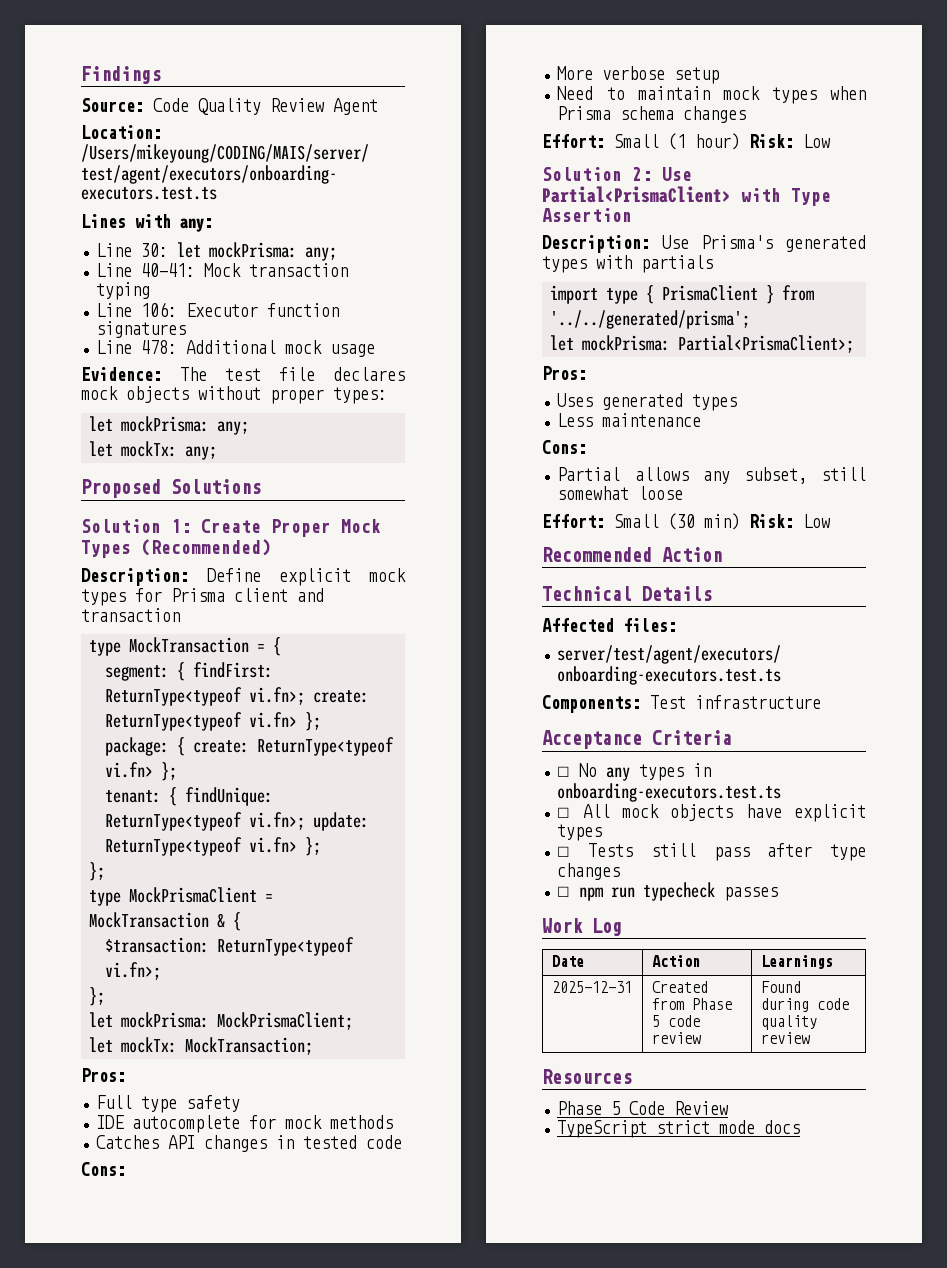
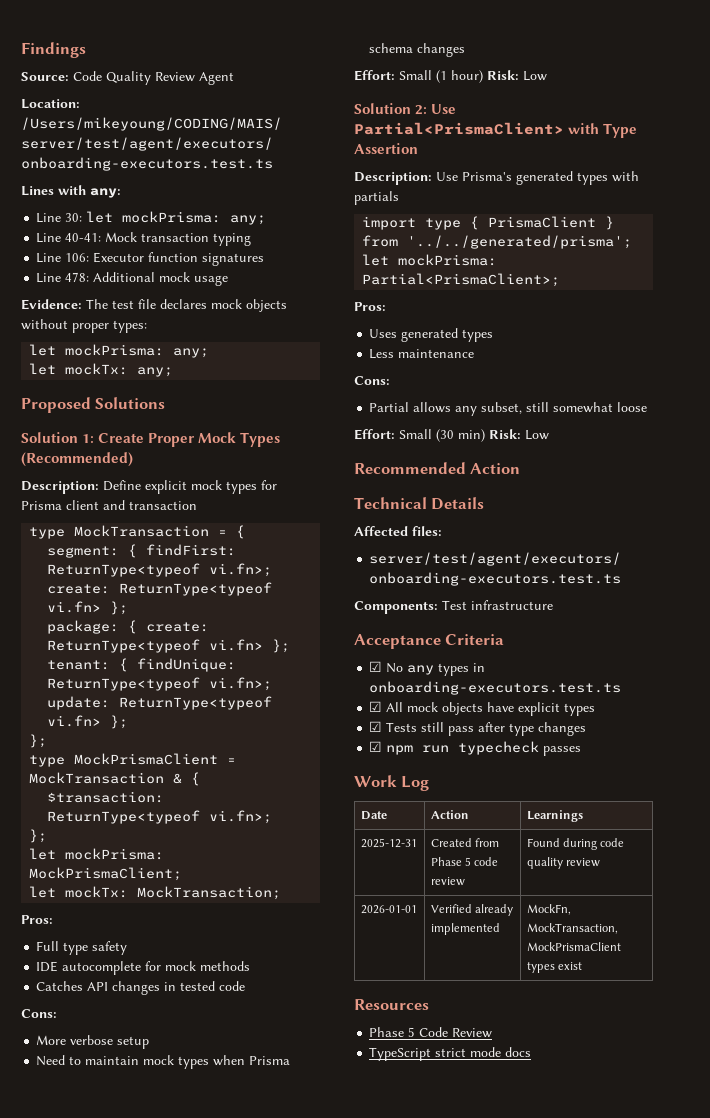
- ☐ No any types in onboarding-executors.test.ts
+ ☑ No any types in onboarding-executors.test.ts
- ☐ All mock objects have explicit types
+ ☑ All mock objects have explicit types
- ☐ Tests still pass after type changes
+ ☑ Tests still pass after type changes
- ☐ npm run typecheck passes
+ ☑ npm run typecheck passes
+ 2026-01-01 | Verified already implemented | MockFn, MockTransaction, MockPrismaClient types exist

